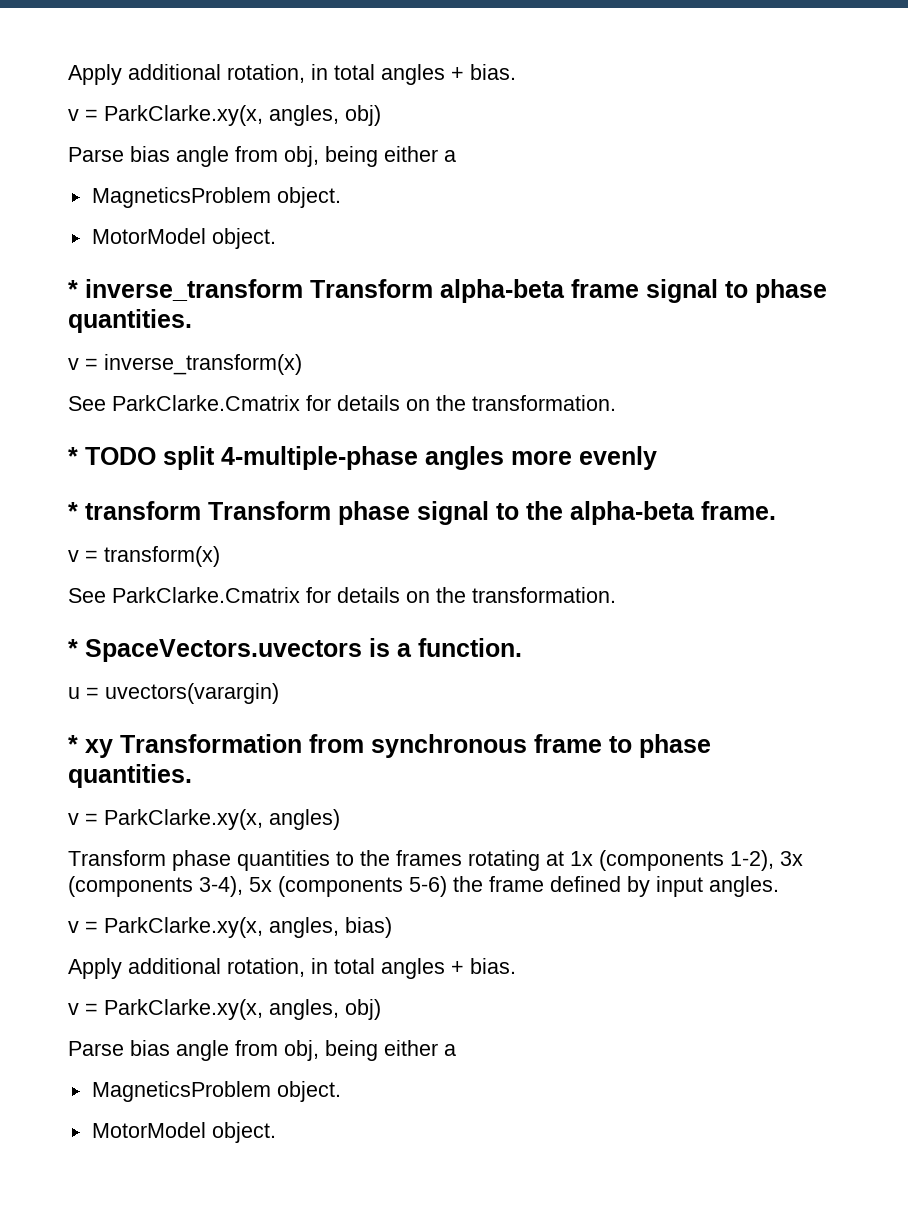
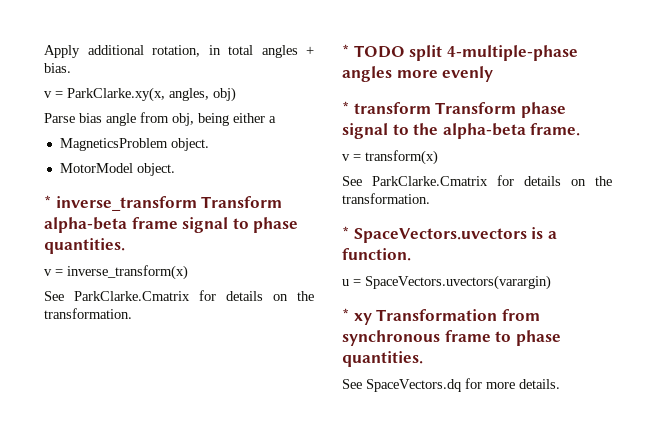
- u = uvectors(varargin)
+ u = SpaceVectors.uvectors(varargin)
- v = ParkClarke.xy(x, angles)
- Transform phase quantities to the frames rotating at 1x (components 1-2), 3x (components 3-4), 5x (components 5-6) the frame defined by input angles.
- v = ParkClarke.xy(x, angles, bias)
- Apply additional rotation, in total angles + bias.
- v = ParkClarke.xy(x, angles, obj)
- Parse bias angle from obj, being either a
- MagneticsProblem object.
- MotorModel object.
+ See SpaceVectors.dq for more details.

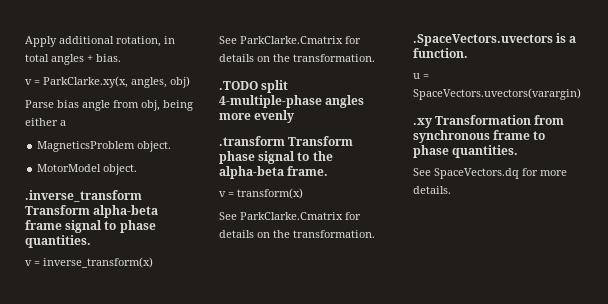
- * inverse_transform Transform alpha-beta frame signal to phase quantities.
+ .inverse_transform Transform alpha-beta frame signal to phase quantities.
- * TODO split 4-multiple-phase angles more evenly
+ .TODO split 4-multiple-phase angles more evenly
- * transform Transform phase signal to the alpha-beta frame.
+ .transform Transform phase signal to the alpha-beta frame.
- * SpaceVectors.uvectors is a function.
+ .SpaceVectors.uvectors is a function.
- * xy Transformation from synchronous frame to phase quantities.
+ .xy Transformation from synchronous frame to phase quantities.

